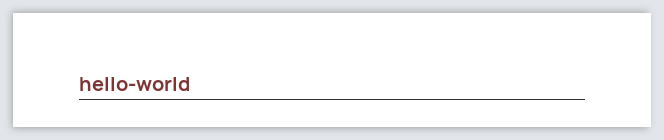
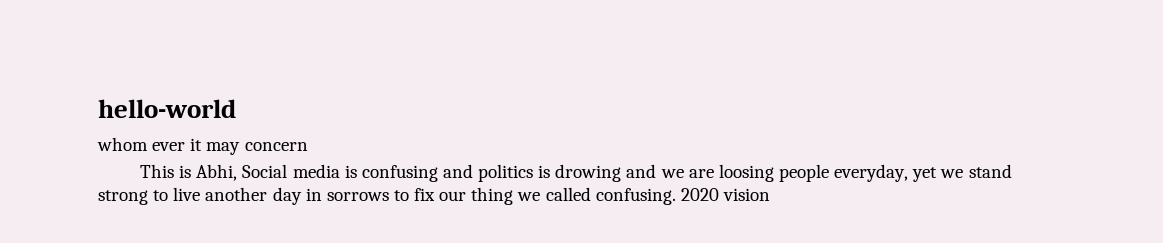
+ whom ever it may concern
+ This is Abhi, Social media is confusing and politics is drowing and we are loosing people everyday, yet we stand strong to live another day in sorrows to fix our thing we called confusing. 2020 vision

